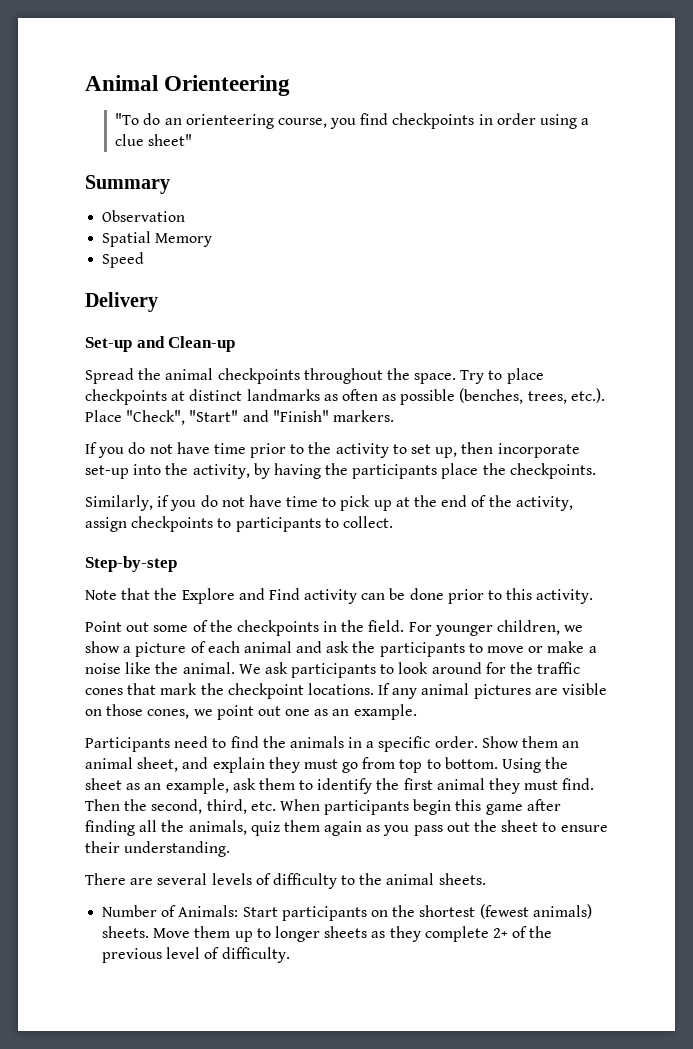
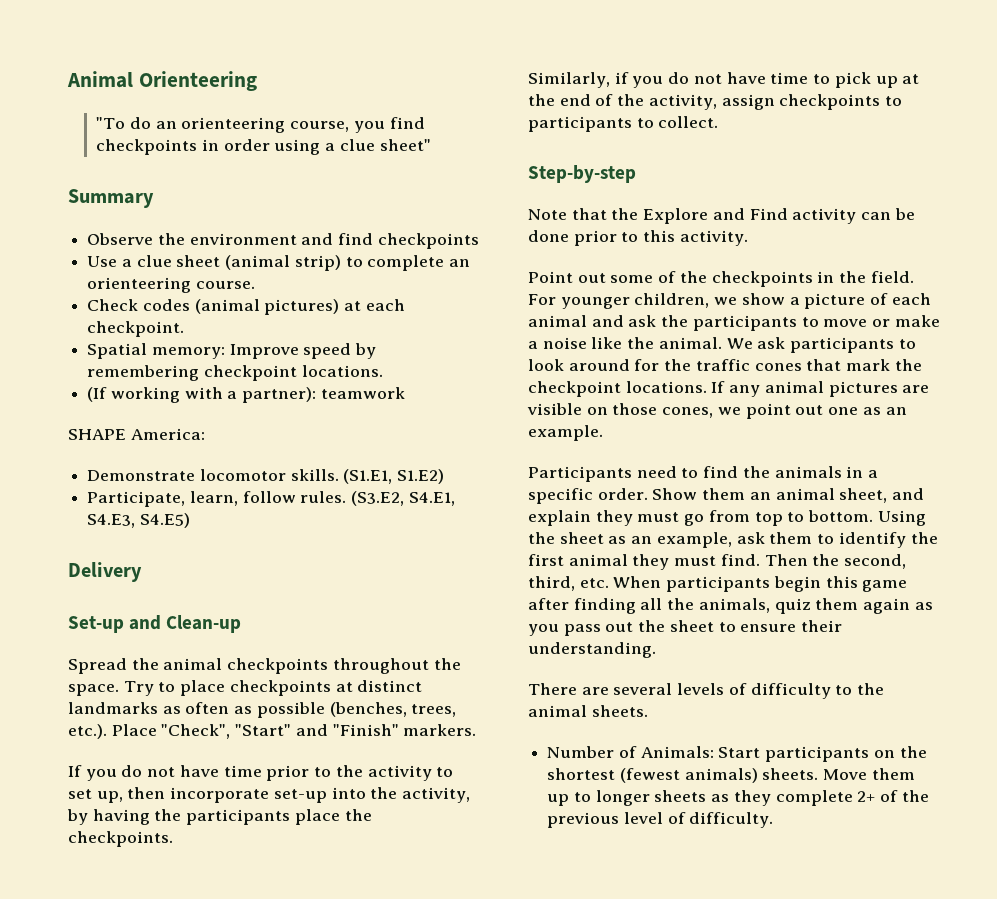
- Observation
- Spatial Memory
- Speed
+ Observe the environment and find checkpoints
+ Use a clue sheet (animal strip) to complete an orienteering course.
+ Check codes (animal pictures) at each checkpoint.
+ Spatial memory: Improve speed by remembering checkpoint locations.
+ (If working with a partner): teamwork
+ SHAPE America:
+ Demonstrate locomotor skills. (S1.E1, S1.E2)
+ Participate, learn, follow rules. (S3.E2, S4.E1, S4.E3, S4.E5)

